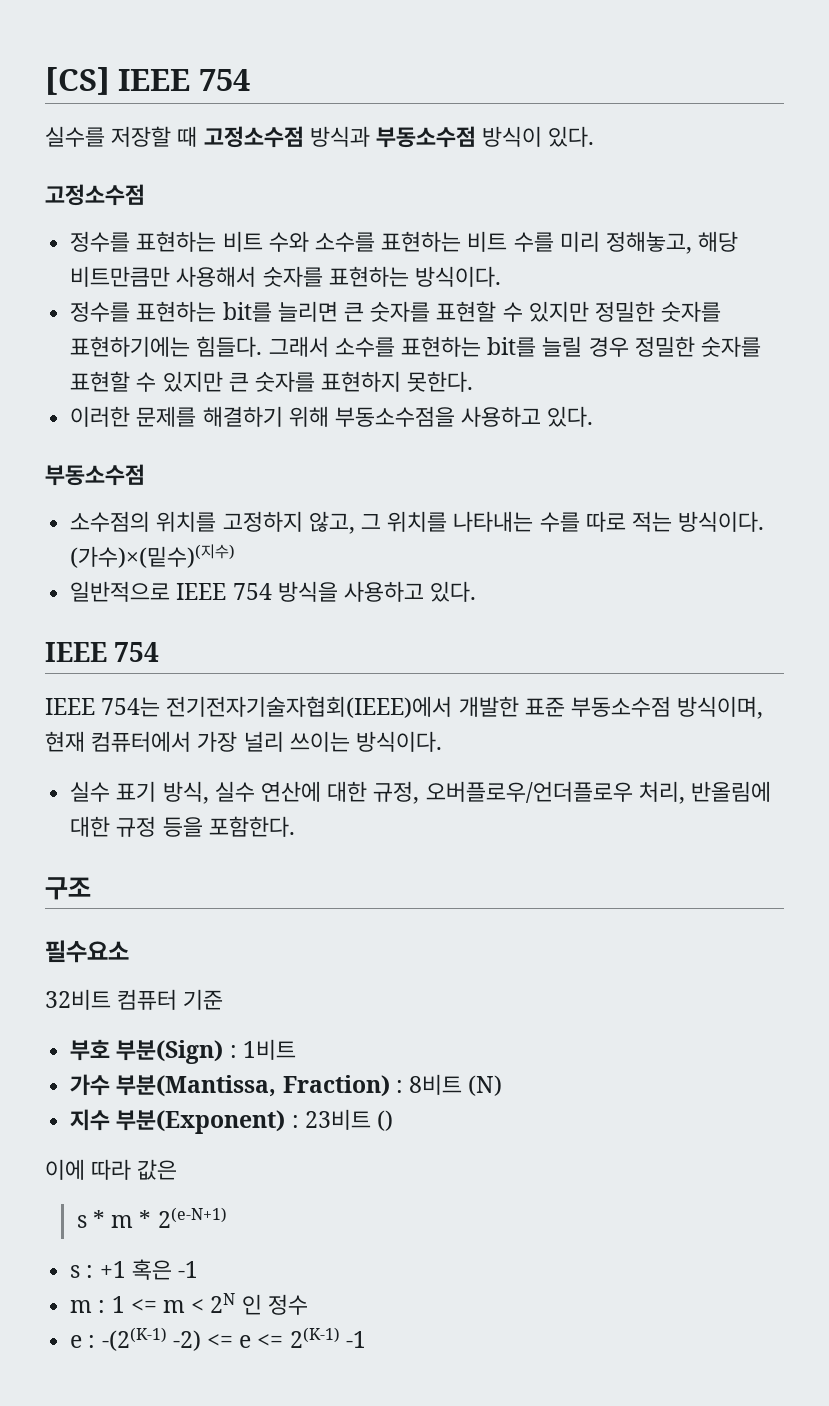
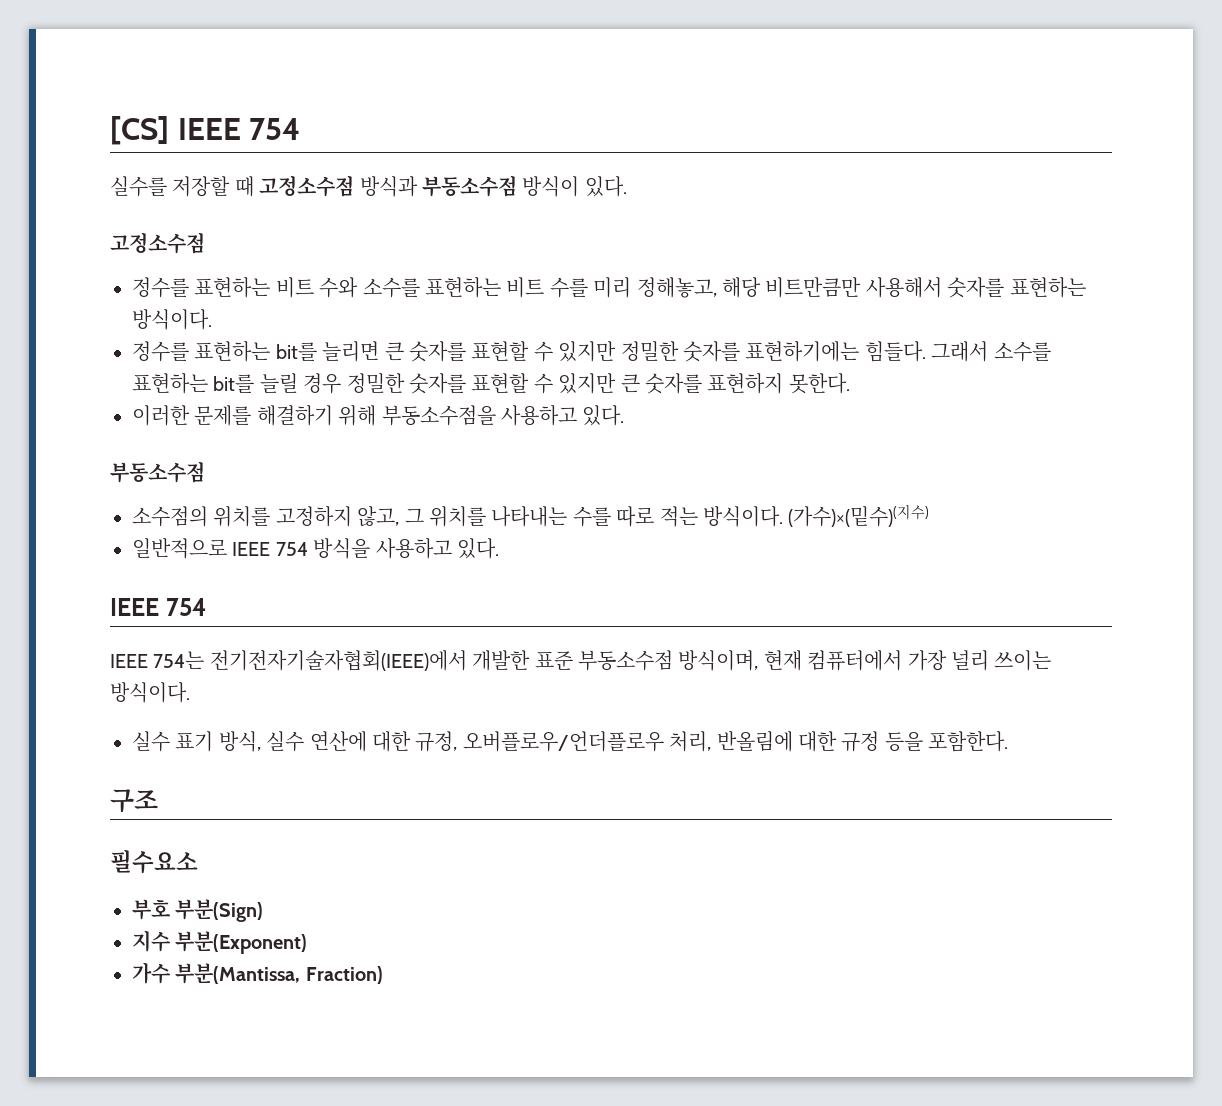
- 32비트 컴퓨터 기준
- 부호 부분(Sign) : 1비트
+ 부호 부분(Sign)
+ 지수 부분(Exponent)
- 가수 부분(Mantissa, Fraction) : 8비트 (N)
- 지수 부분(Exponent) : 23비트 ()
- 이에 따라 값은
- s * m * 2(e-N+1)
- s : +1 혹은 -1
- m : 1 <= m < 2N 인 정수
- e : -(2(K-1) -2) <= e <= 2(K-1) -1
+ 가수 부분(Mantissa, Fraction)

